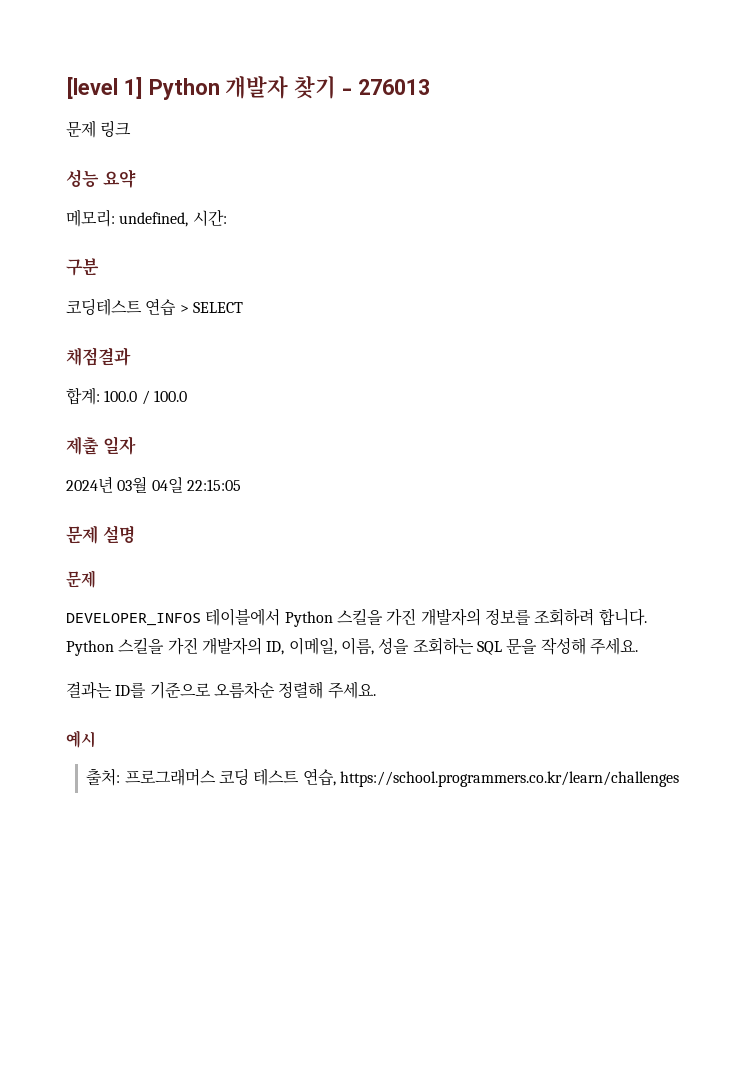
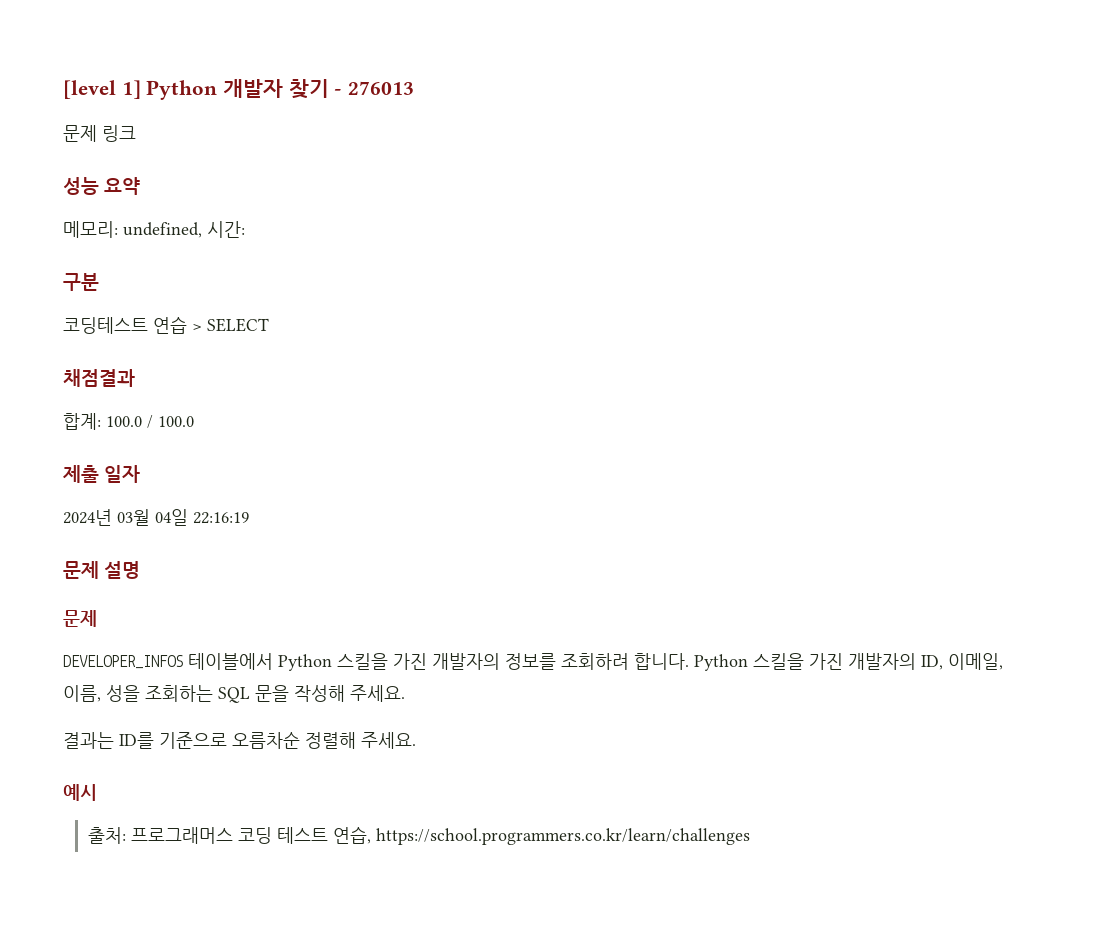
- 2024년 03월 04일 22:15:05
+ 2024년 03월 04일 22:16:19

